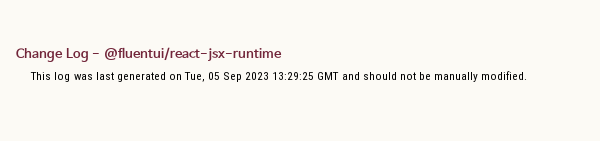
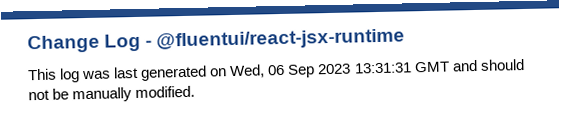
- This log was last generated on Tue, 05 Sep 2023 13:29:25 GMT and should not be manually modified.
+ This log was last generated on Wed, 06 Sep 2023 13:31:31 GMT and should not be manually modified.

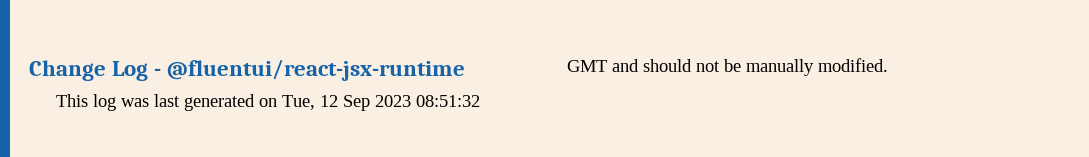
- This log was last generated on Wed, 06 Sep 2023 13:31:31 GMT and should not be manually modified.
+ This log was last generated on Tue, 12 Sep 2023 08:51:32 GMT and should not be manually modified.

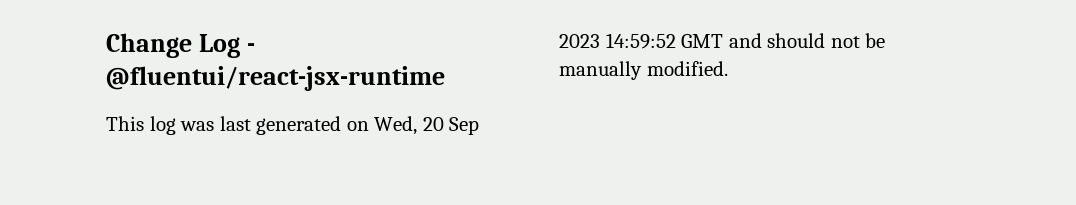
- This log was last generated on Tue, 12 Sep 2023 08:51:32 GMT and should not be manually modified.
+ This log was last generated on Wed, 20 Sep 2023 14:59:52 GMT and should not be manually modified.

